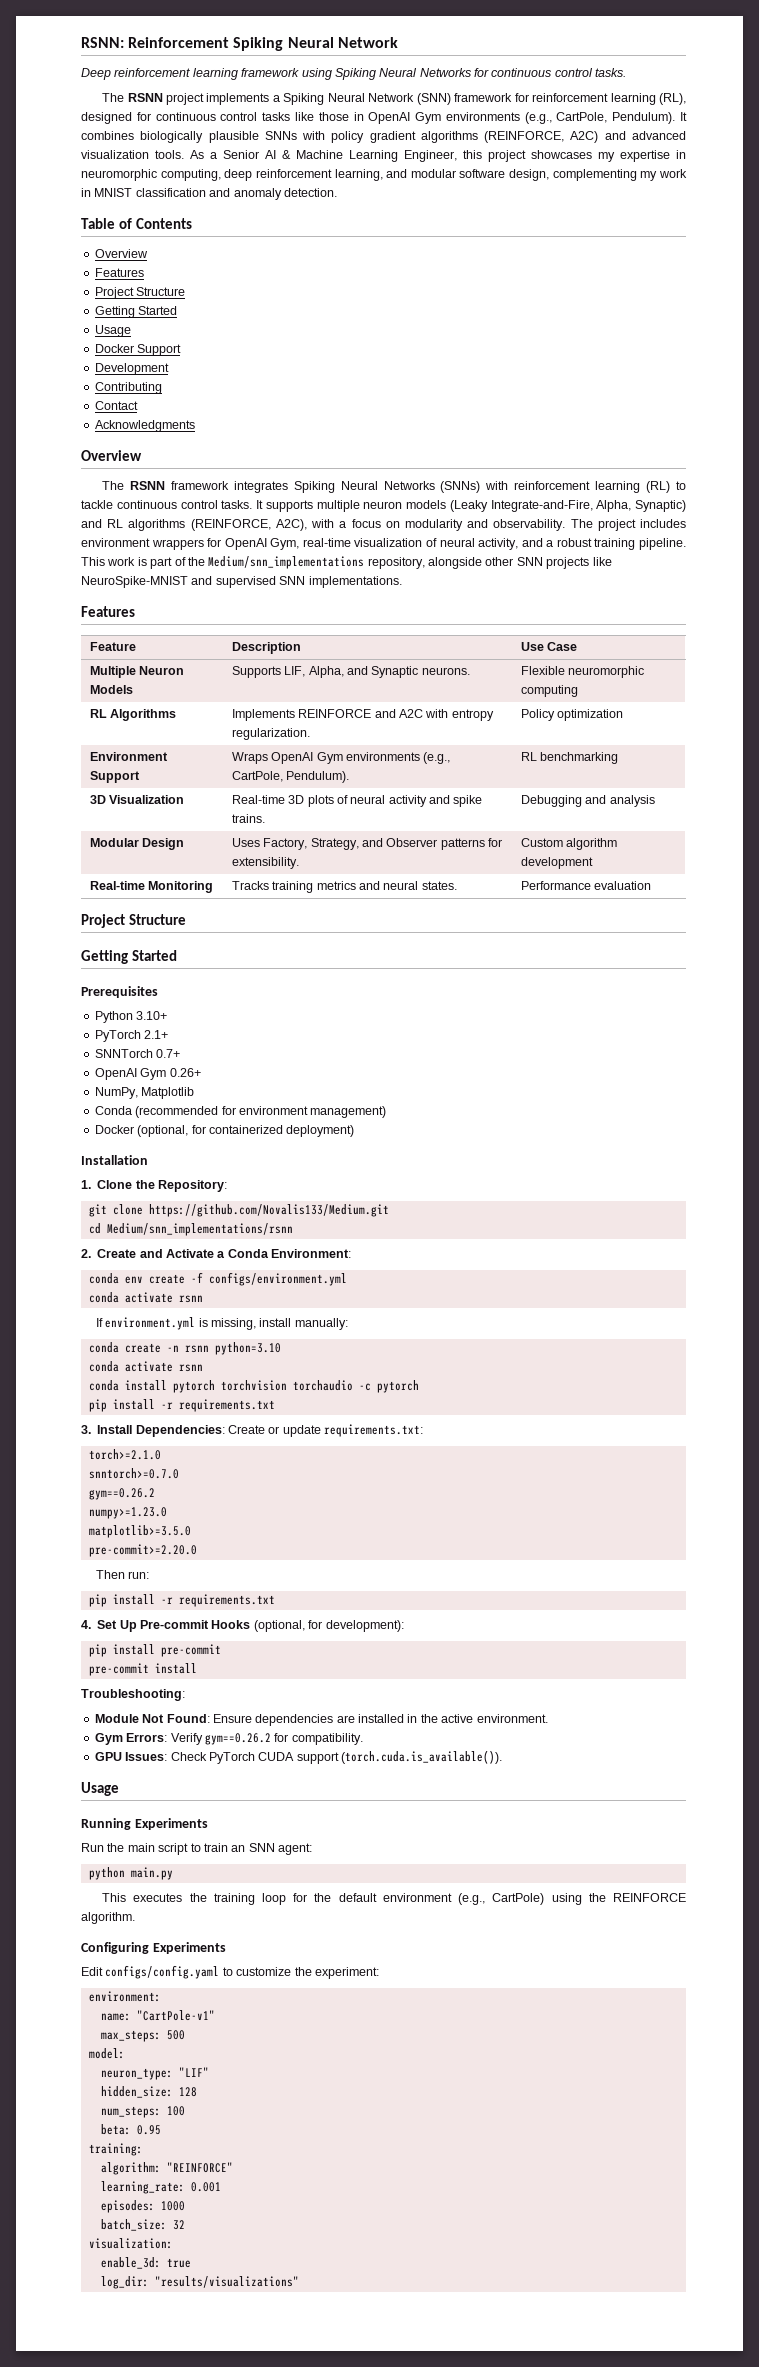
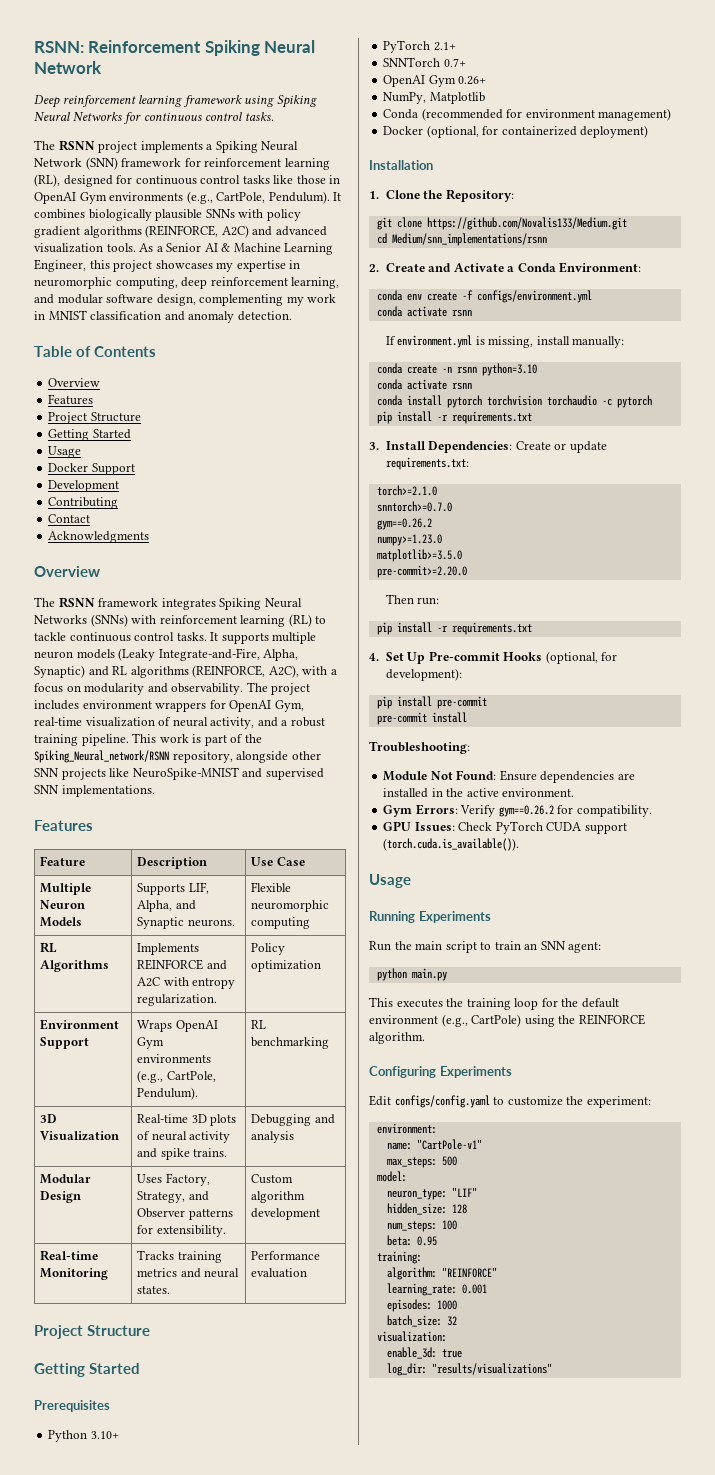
- This work is part of the Medium/snn_implementations repository, alongside other SNN projects like NeuroSpike-MNIST and supervised SNN implementations.
+ This work is part of the Spiking_Neural_network/RSNN repository, alongside other SNN projects like NeuroSpike-MNIST and supervised SNN implementations.

